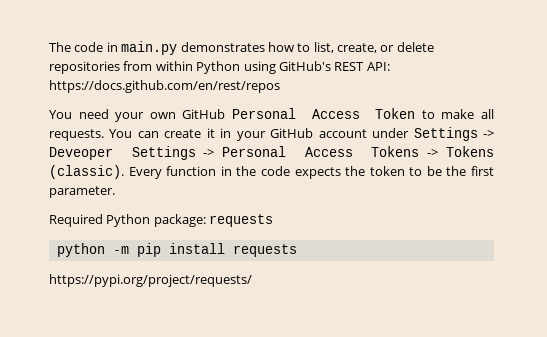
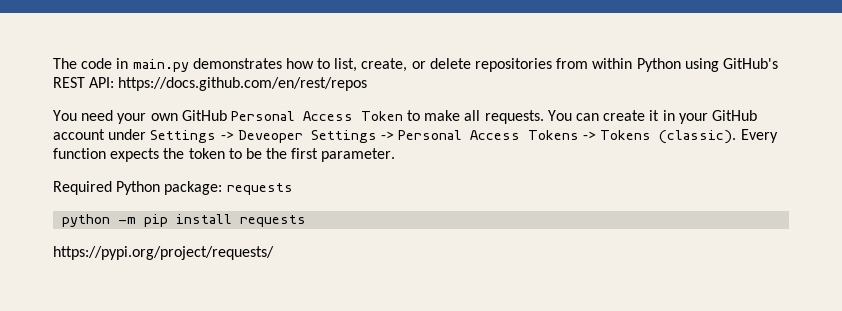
- Every function in the code expects the token to be the first parameter.
+ Every function expects the token to be the first parameter.

